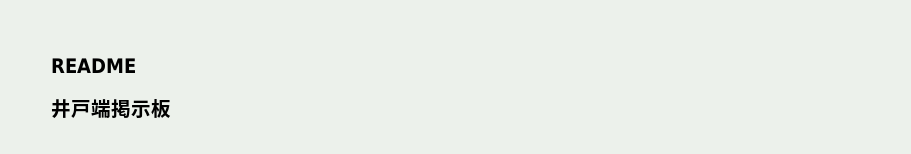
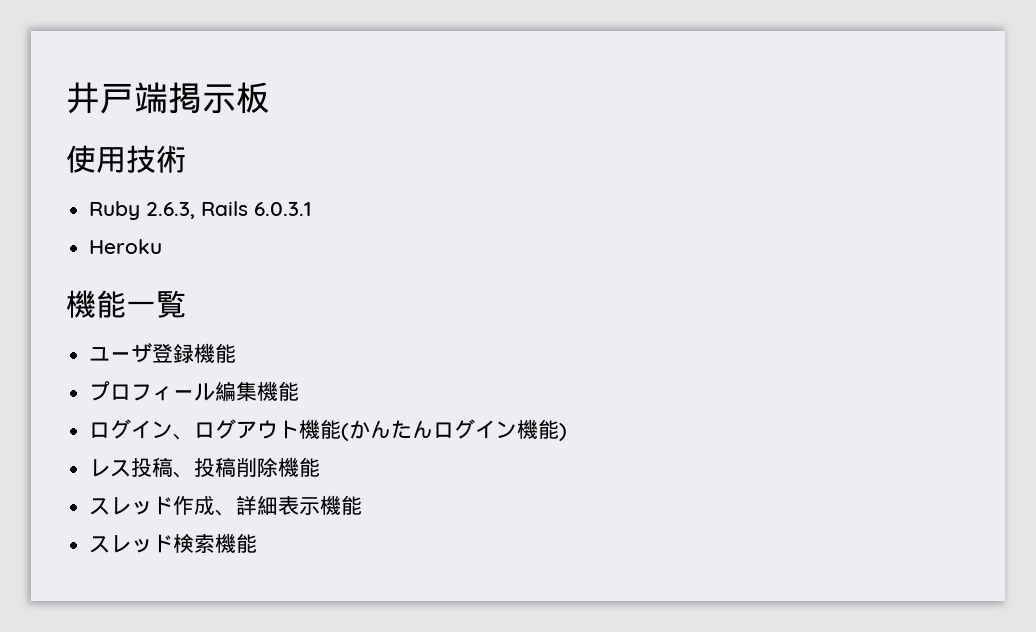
- README
+ 使用技術
+ Ruby 2.6.3, Rails 6.0.3.1
+ Heroku
+ 機能一覧
+ ユーザ登録機能
+ プロフィール編集機能
+ ログイン、ログアウト機能(かんたんログイン機能)
+ レス投稿、投稿削除機能
+ スレッド作成、詳細表示機能
+ スレッド検索機能

